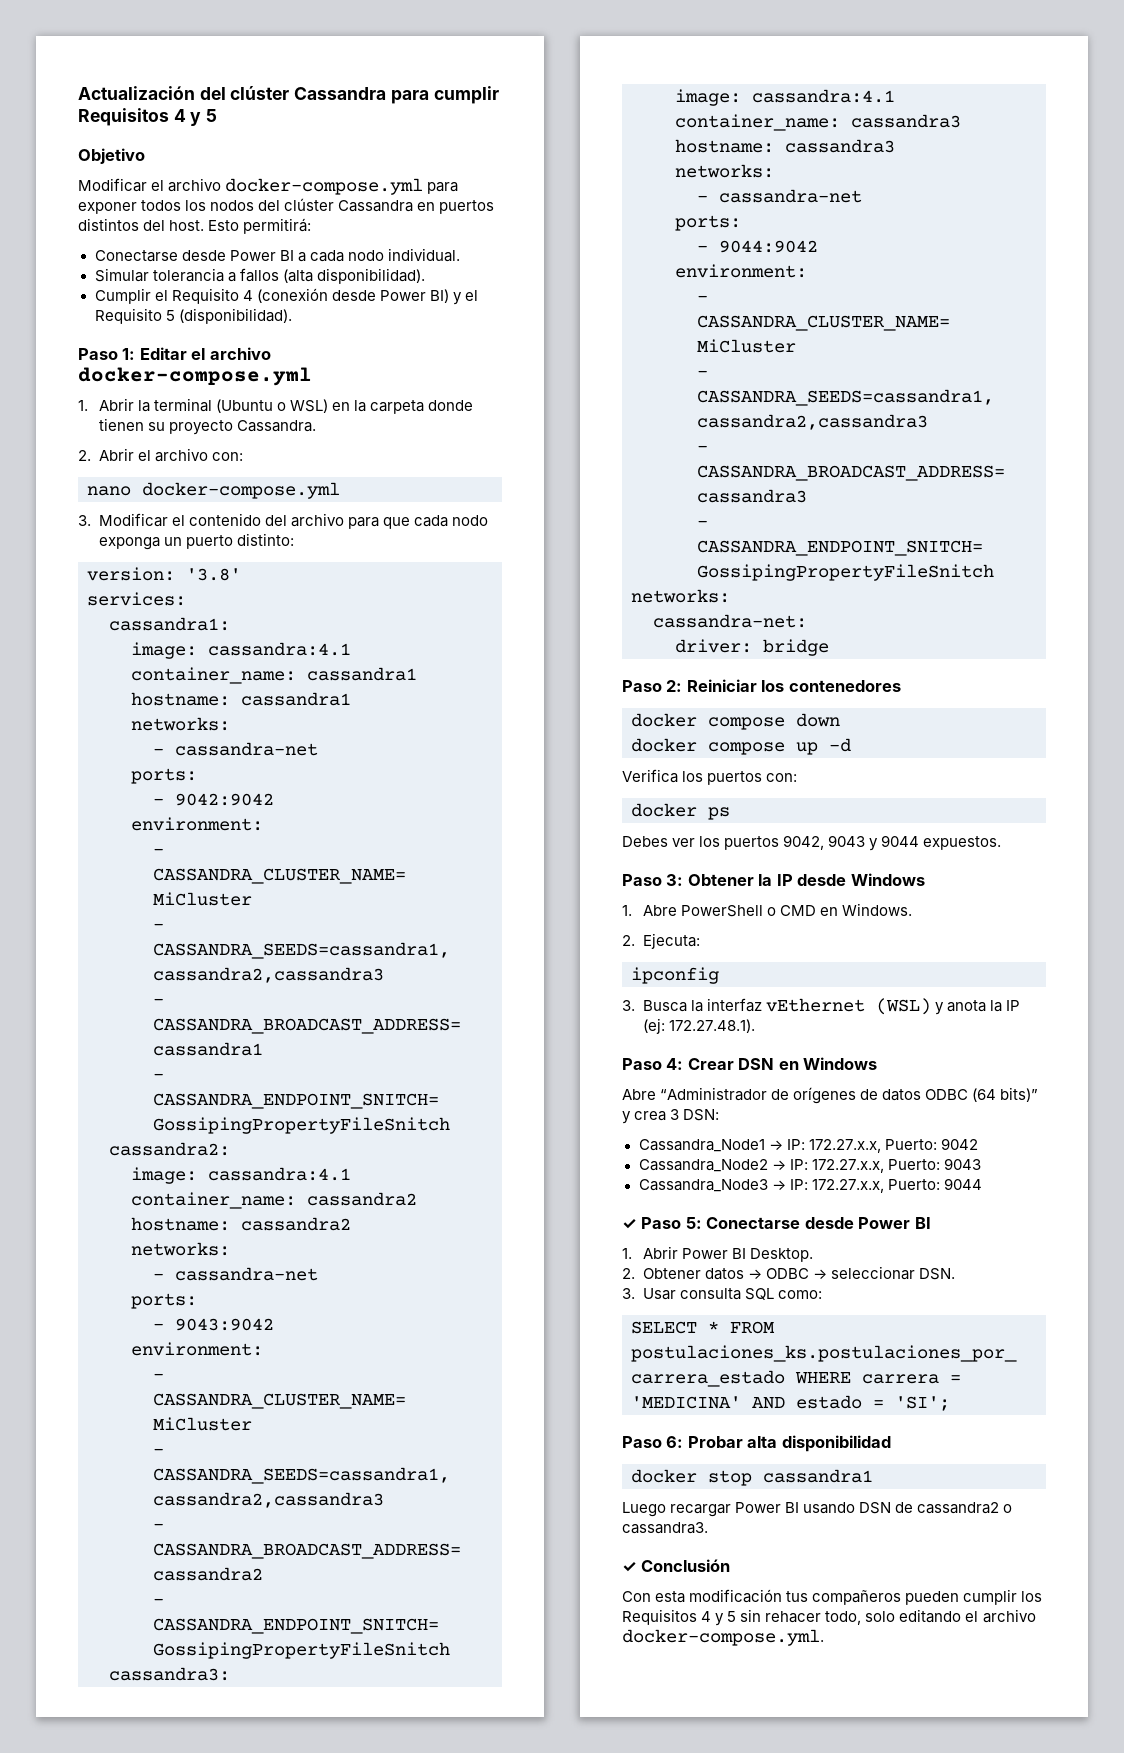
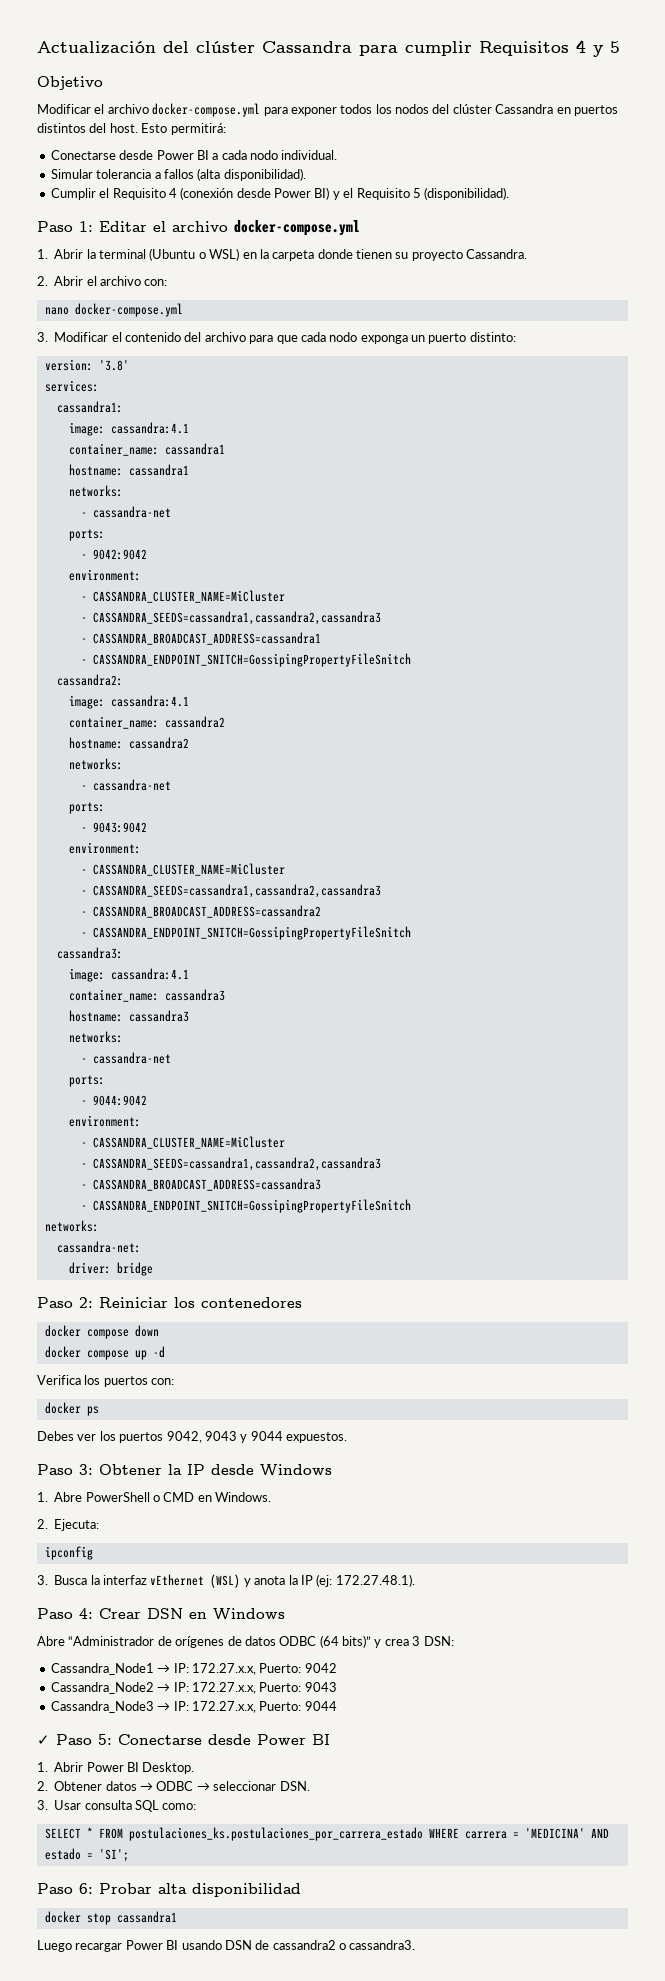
- ✓ Conclusión
- Con esta modificación tus compañeros pueden cumplir los Requisitos 4 y 5 sin rehacer todo, solo editando el archivo docker-compose.yml.

